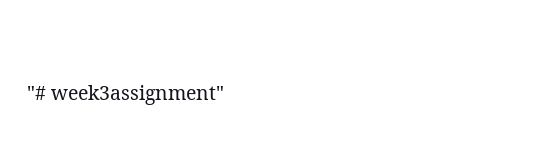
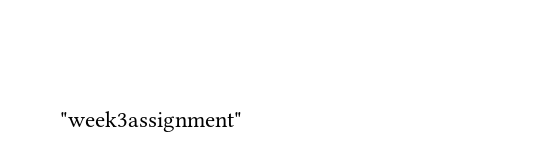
- "# week3assignment"
+ "week3assignment"

